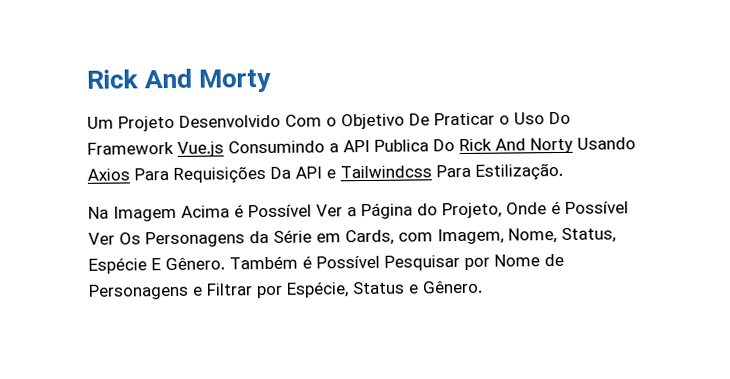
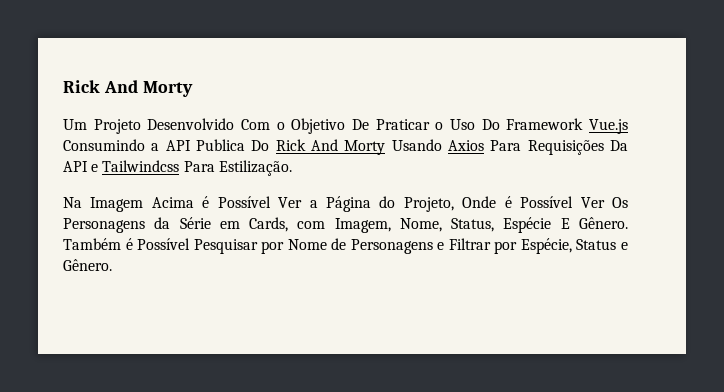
- Um Projeto Desenvolvido Com o Objetivo De Praticar o Uso Do Framework Vue.js Consumindo a API Publica Do Rick And Norty Usando Axios Para Requisições Da API e Tailwindcss Para Estilização.
+ Um Projeto Desenvolvido Com o Objetivo De Praticar o Uso Do Framework Vue.js Consumindo a API Publica Do Rick And Morty Usando Axios Para Requisições Da API e Tailwindcss Para Estilização.

